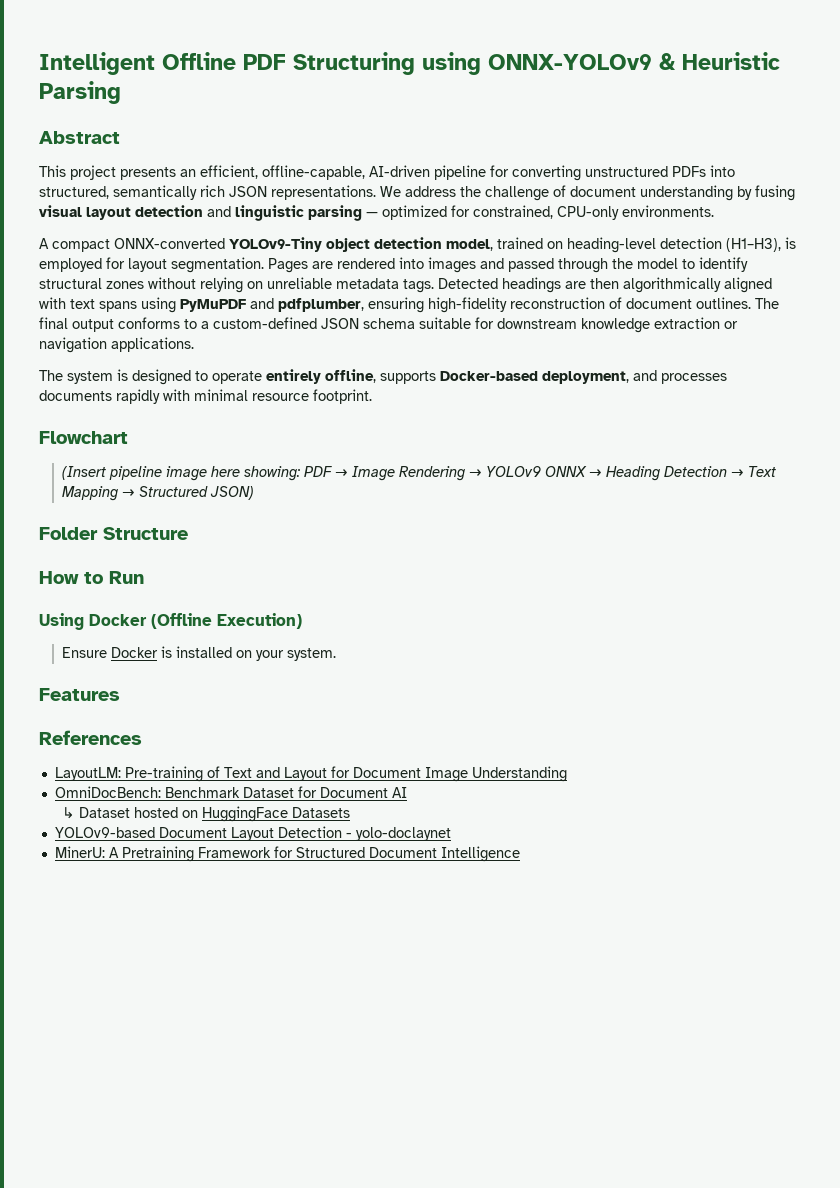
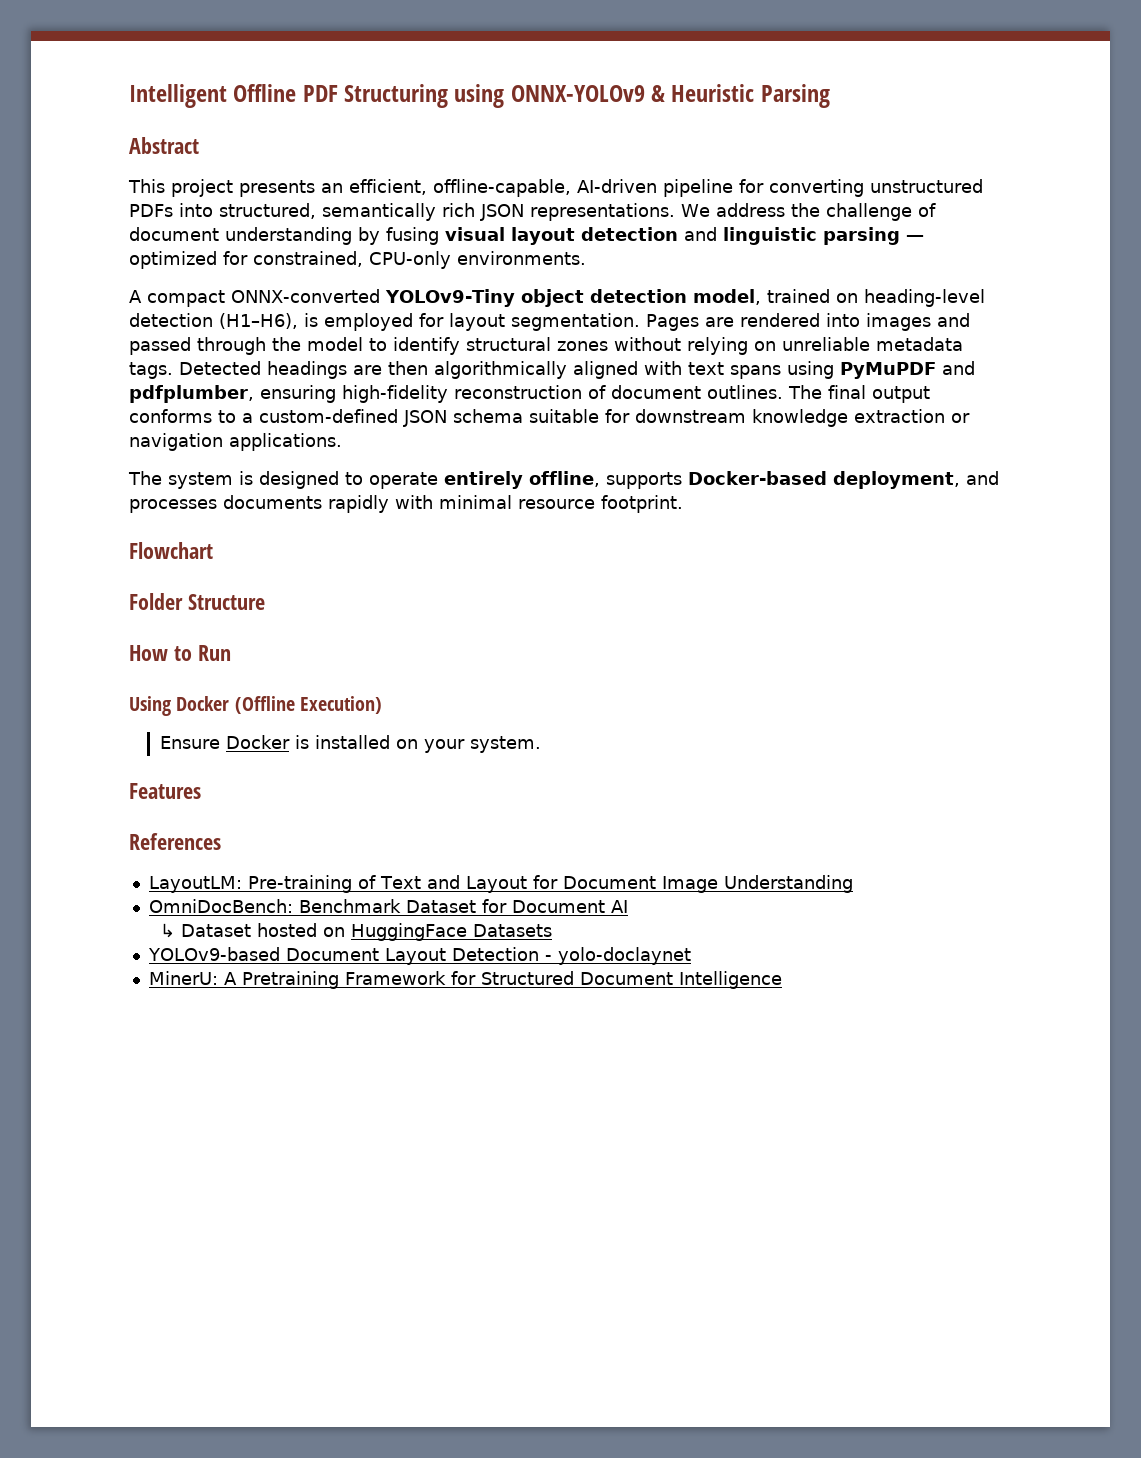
- A compact ONNX-converted YOLOv9-Tiny object detection model, trained on heading-level detection (H1–H3), is employed for layout segmentation.
+ A compact ONNX-converted YOLOv9-Tiny object detection model, trained on heading-level detection (H1–H6), is employed for layout segmentation.
- (Insert pipeline image here showing: PDF → Image Rendering → YOLOv9 ONNX → Heading Detection → Text Mapping → Structured JSON)

